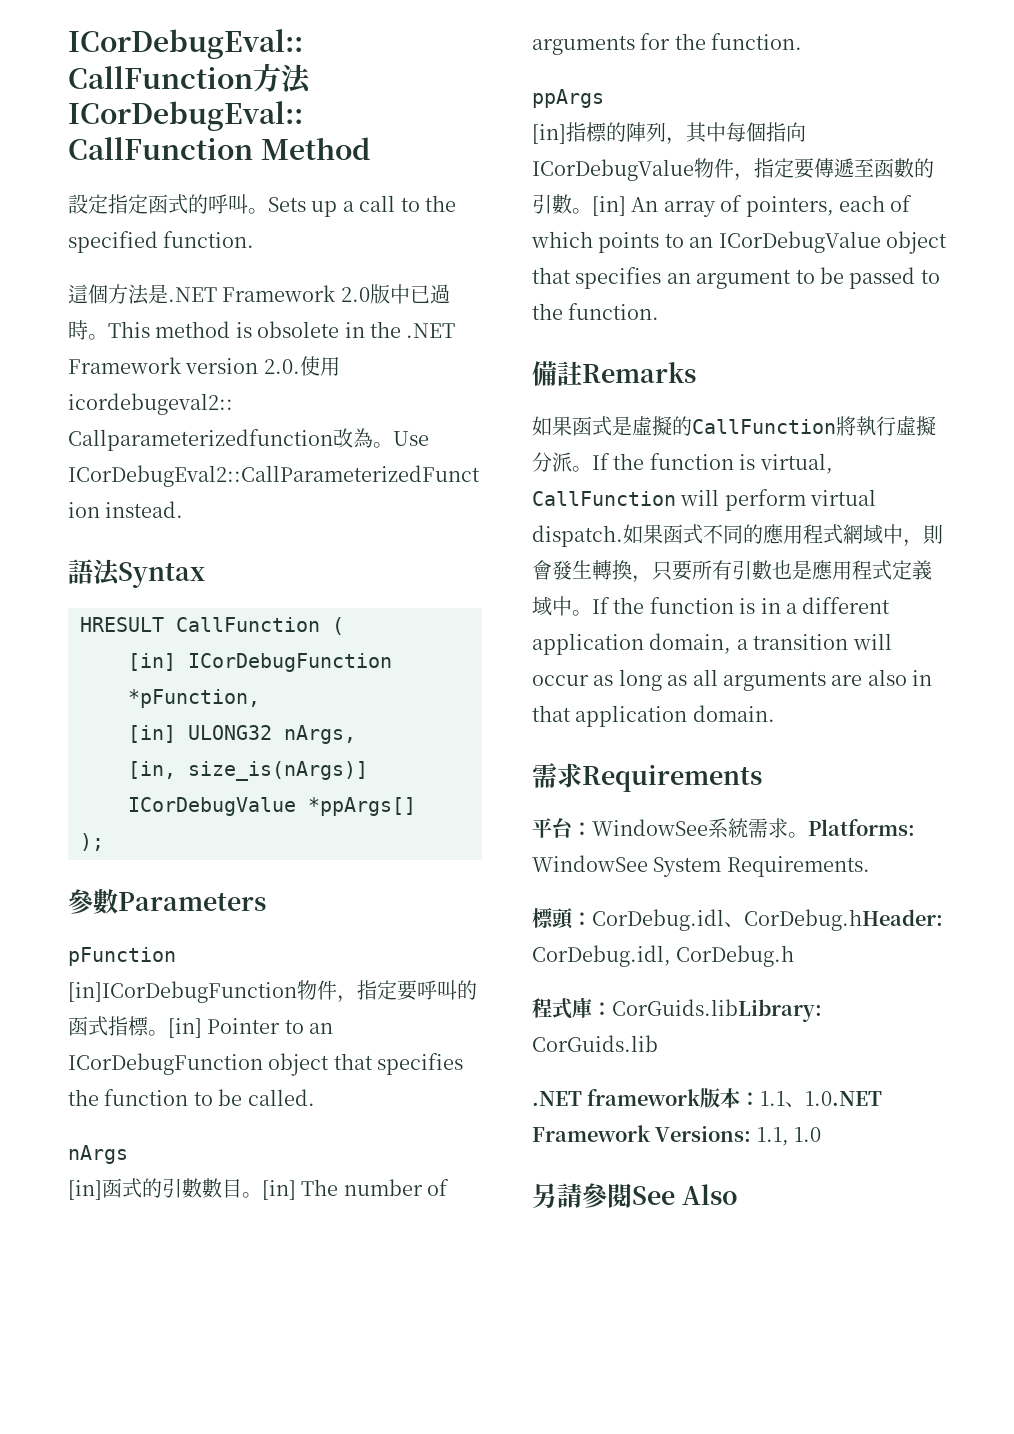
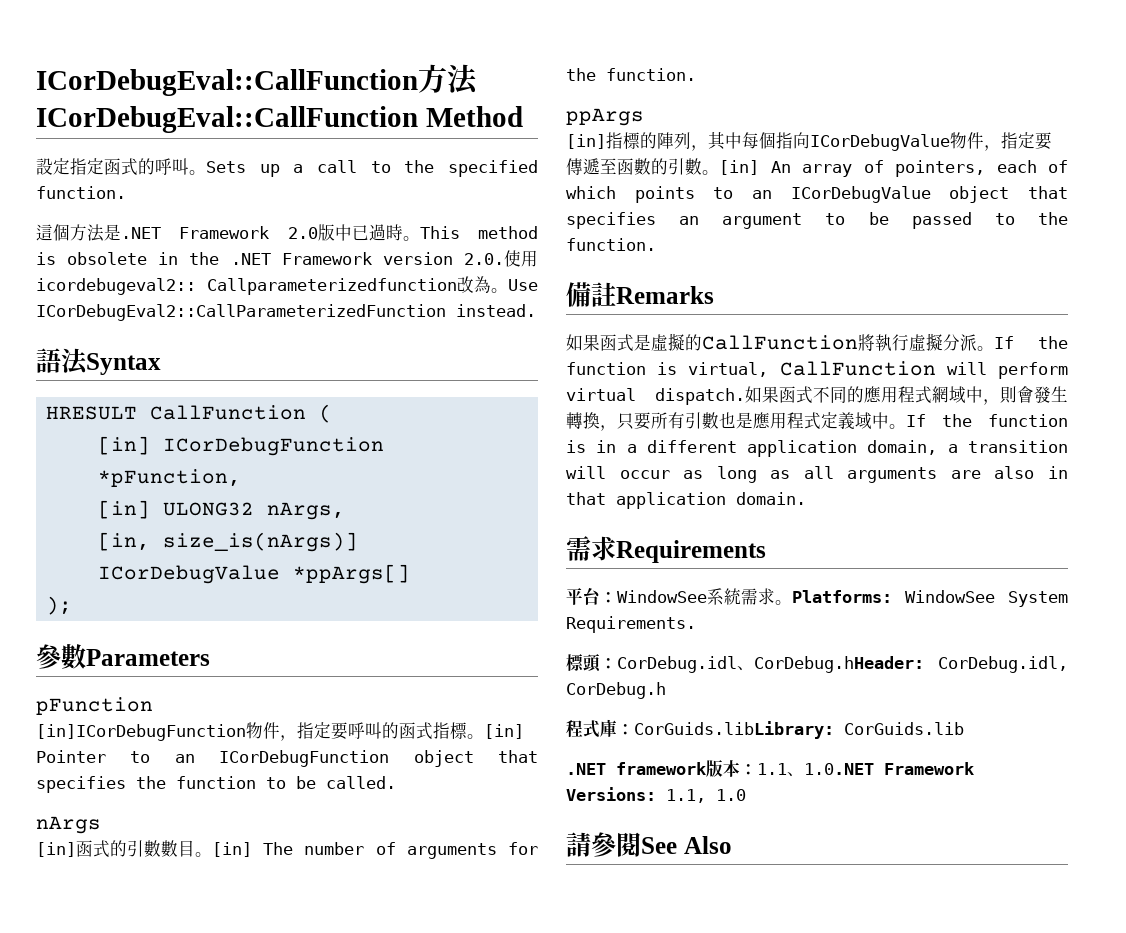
- 另請參閱See Also
+ 請參閱See Also

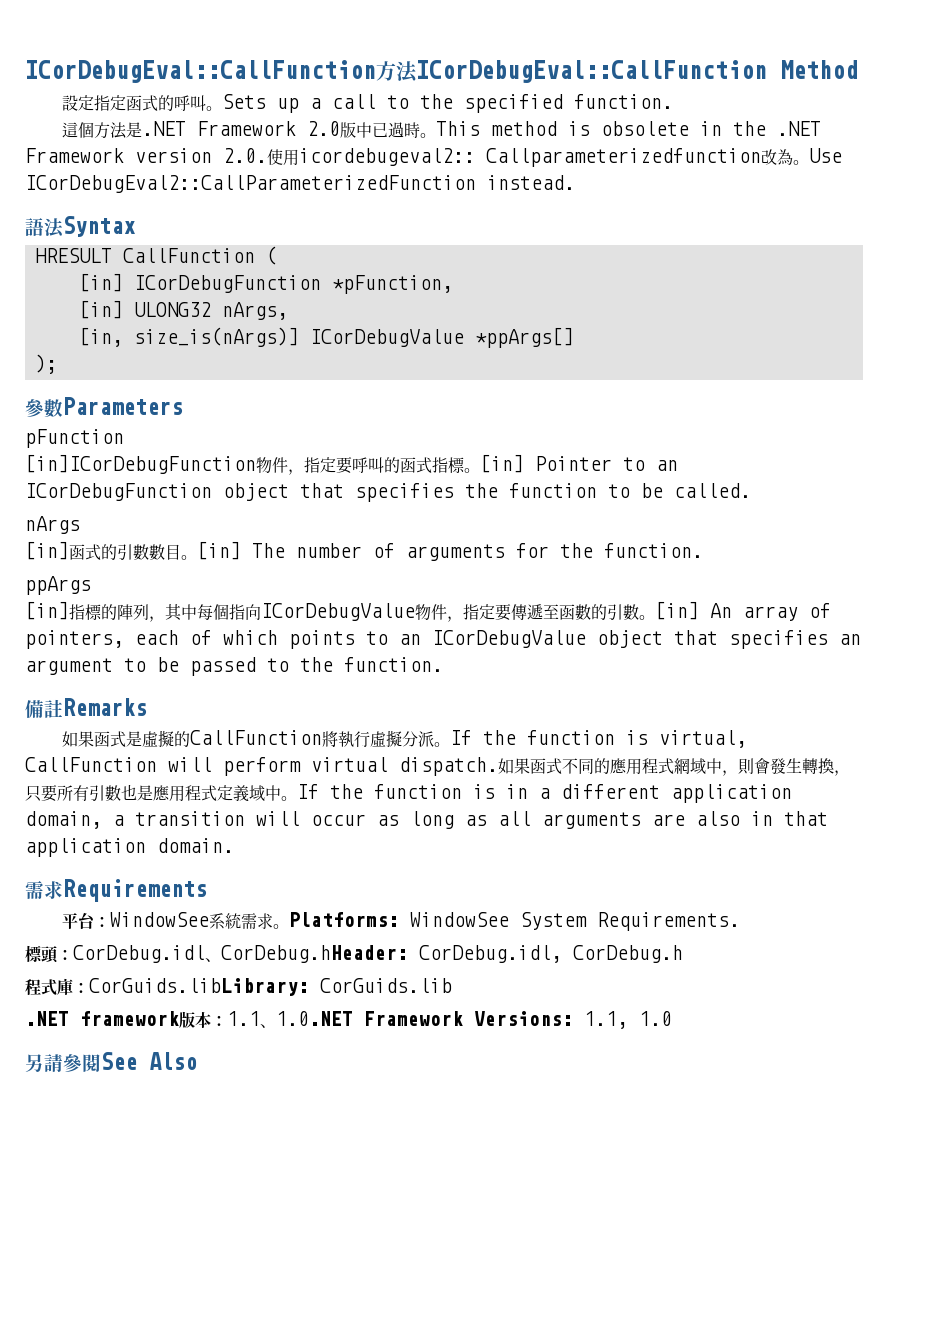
- 請參閱See Also
+ 另請參閱See Also

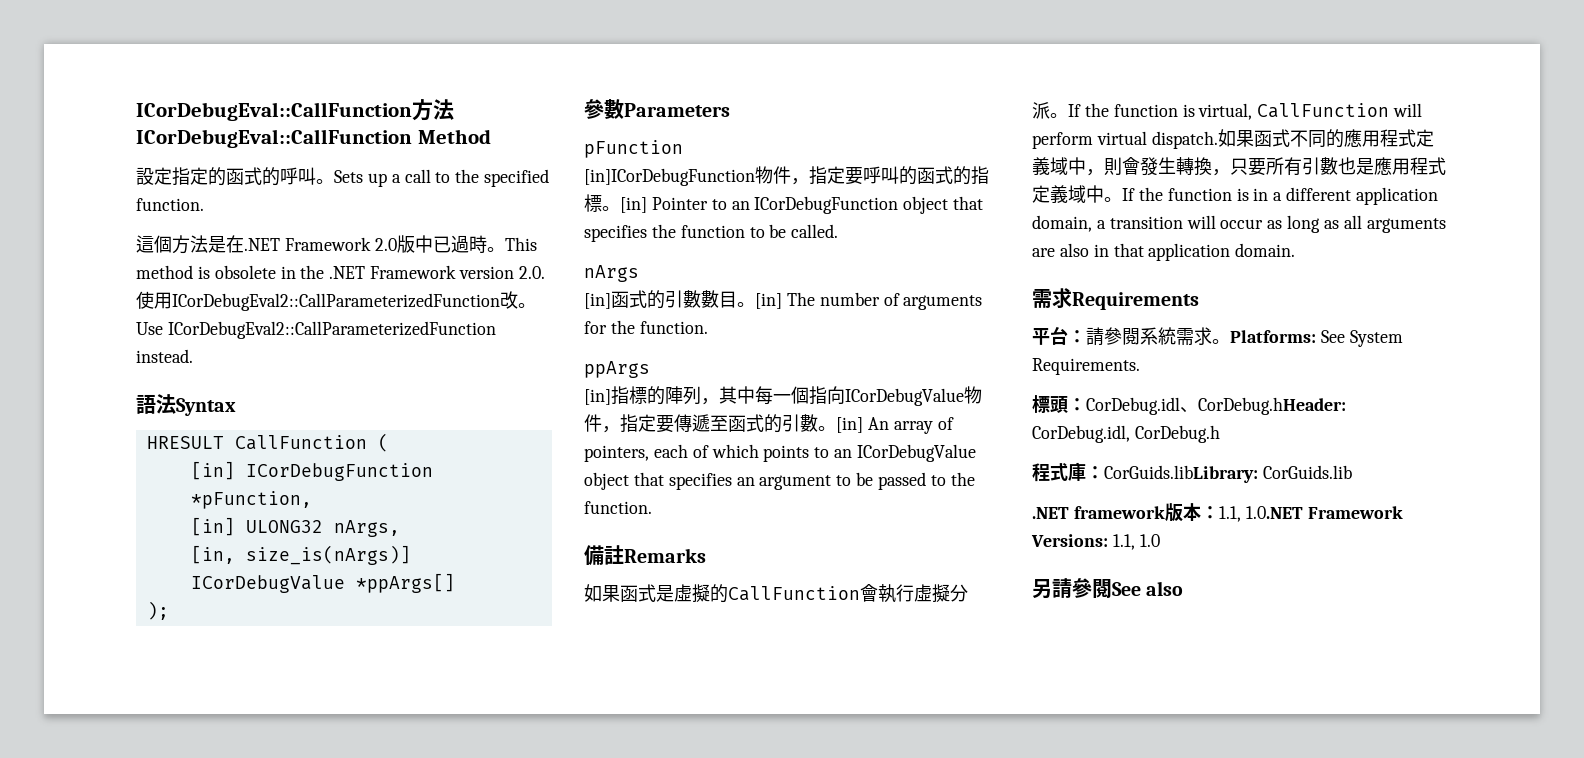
- 設定指定函式的呼叫。
+ 設定指定的函式的呼叫。
- 這個方法是.NET Framework 2.0版中已過時。
+ 這個方法是在.NET Framework 2.0版中已過時。
- This method is obsolete in the .NET Framework version 2.0.使用icordebugeval2:: Callparameterizedfunction改為。
+ This method is obsolete in the .NET Framework version 2.0.使用ICorDebugEval2::CallParameterizedFunction改。
- [in]ICorDebugFunction物件，指定要呼叫的函式指標。
+ [in]ICorDebugFunction物件，指定要呼叫的函式的指標。
- [in]指標的陣列，其中每個指向ICorDebugValue物件，指定要傳遞至函數的引數。
+ [in]指標的陣列，其中每一個指向ICorDebugValue物件，指定要傳遞至函式的引數。
- 如果函式是虛擬的CallFunction將執行虛擬分派。
+ 如果函式是虛擬的CallFunction會執行虛擬分派。
- 如果函式不同的應用程式網域中，則會發生轉換，只要所有引數也是應用程式定義域中。
+ 如果函式不同的應用程式定義域中，則會發生轉換，只要所有引數也是應用程式定義域中。
- 平台：WindowSee系統需求。
+ 平台：請參閱系統需求。
- Platforms: WindowSee System Requirements.
+ Platforms: See System Requirements.
- .NET framework版本：1.1、1.0.NET Framework Versions: 1.1, 1.0
+ .NET framework版本：1.1, 1.0.NET Framework Versions: 1.1, 1.0
- 另請參閱See Also
+ 另請參閱See also

